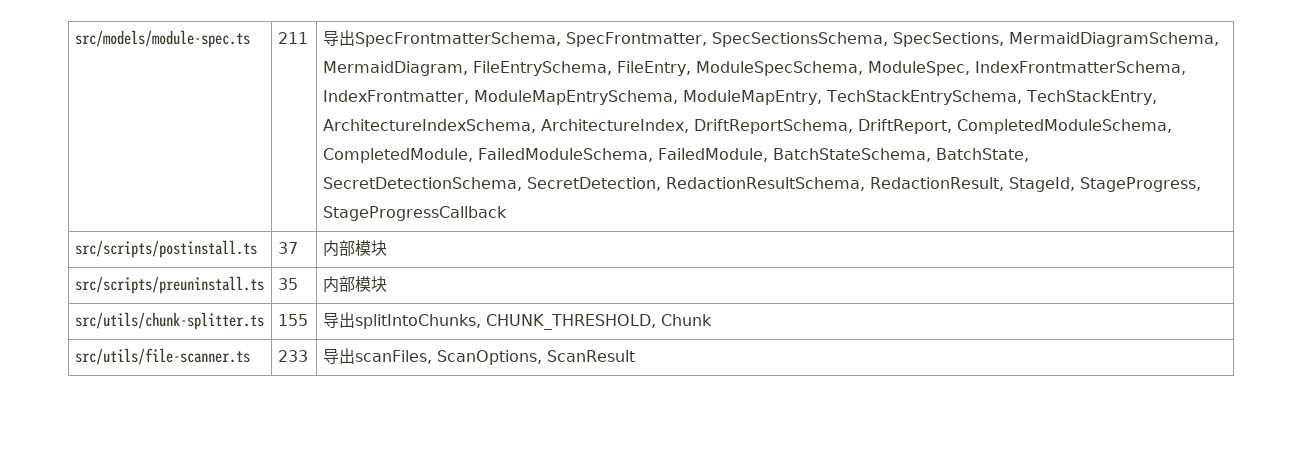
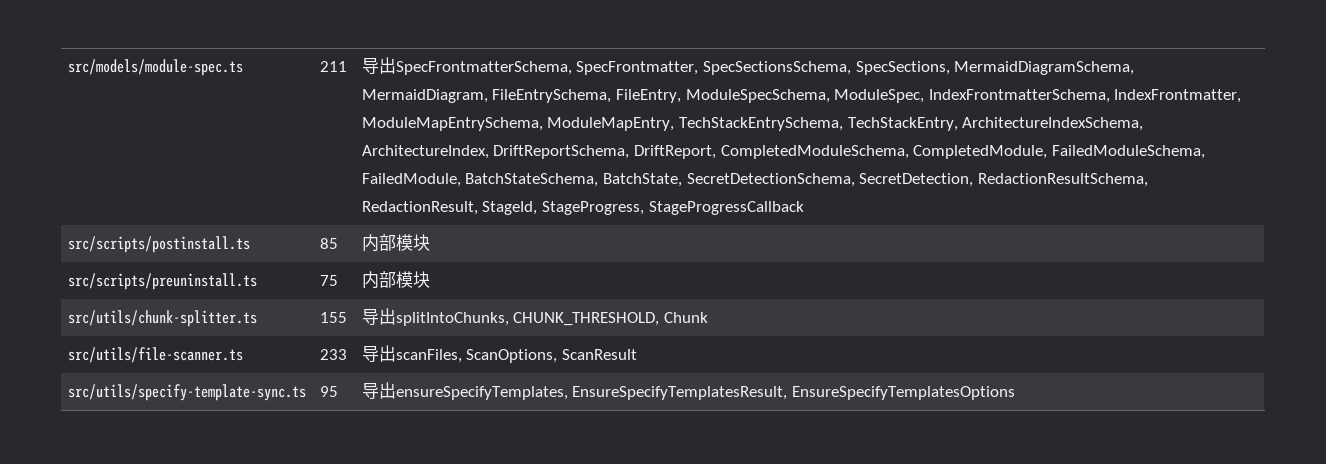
- src/scripts/postinstall.ts | 37 | 内部模块
+ src/scripts/postinstall.ts | 85 | 内部模块
- src/scripts/preuninstall.ts | 35 | 内部模块
+ src/scripts/preuninstall.ts | 75 | 内部模块
+ src/utils/specify-template-sync.ts | 95 | 导出ensureSpecifyTemplates, EnsureSpecifyTemplatesResult, EnsureSpecifyTemplatesOptions

